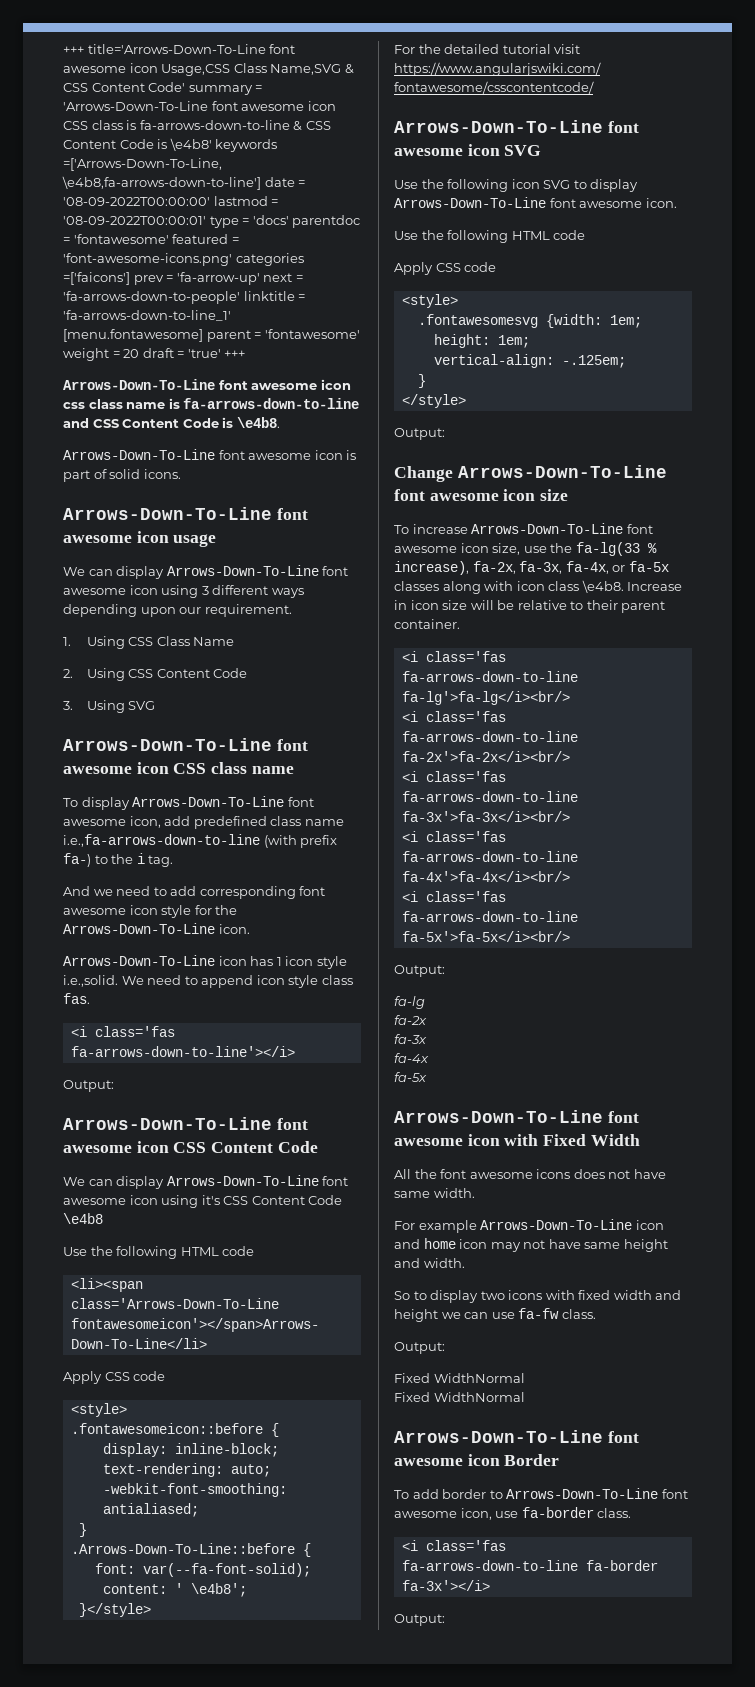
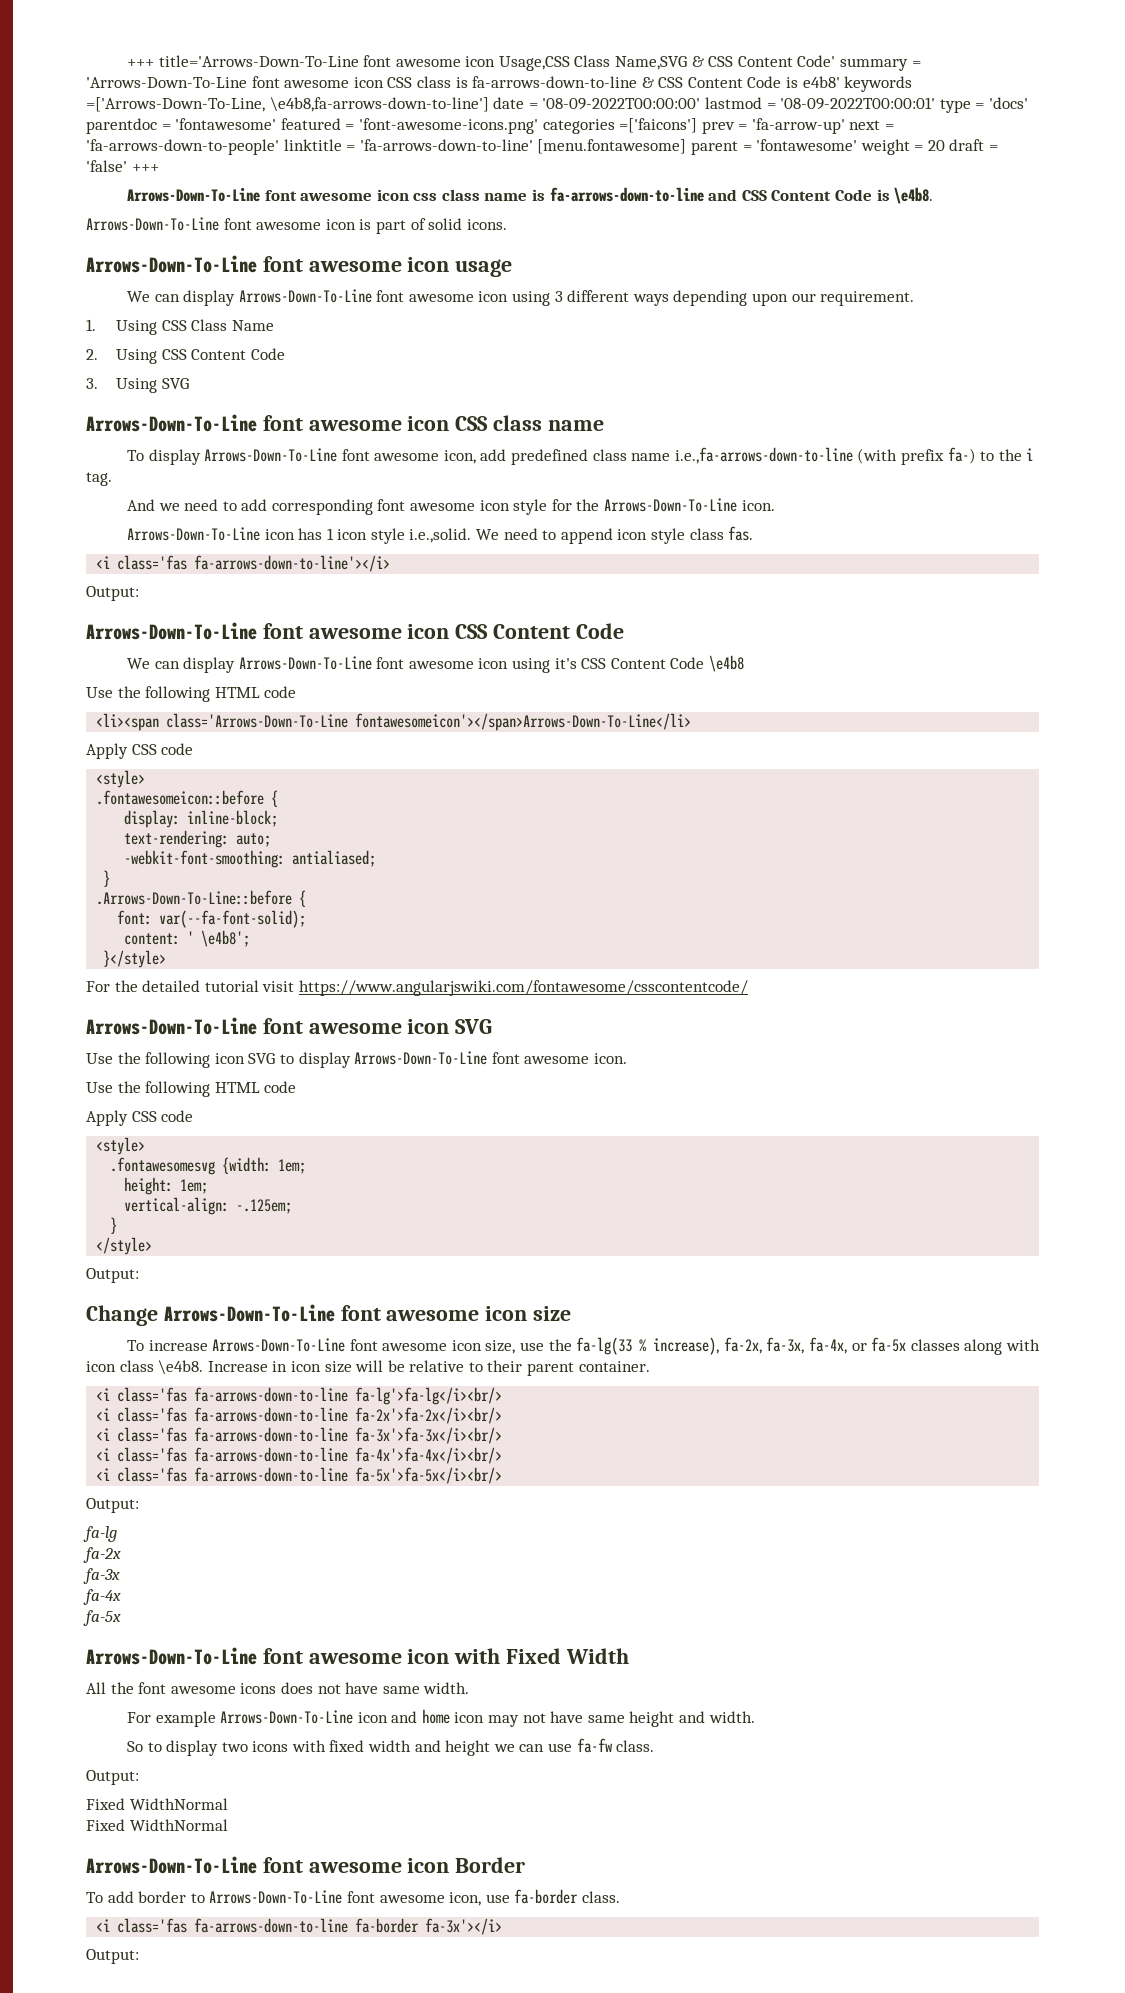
- +++ title='Arrows-Down-To-Line font awesome icon Usage,CSS Class Name,SVG & CSS Content Code' summary = 'Arrows-Down-To-Line font awesome icon CSS class is fa-arrows-down-to-line & CSS Content Code is \e4b8' keywords =['Arrows-Down-To-Line, \e4b8,fa-arrows-down-to-line'] date = '08-09-2022T00:00:00' lastmod = '08-09-2022T00:00:01' type = 'docs' parentdoc = 'fontawesome' featured = 'font-awesome-icons.png' categories =['faicons'] prev = 'fa-arrow-up' next = 'fa-arrows-down-to-people' linktitle = 'fa-arrows-down-to-line_1' [menu.fontawesome] parent = 'fontawesome' weight = 20 draft = 'true' +++
+ +++ title='Arrows-Down-To-Line font awesome icon Usage,CSS Class Name,SVG & CSS Content Code' summary = 'Arrows-Down-To-Line font awesome icon CSS class is fa-arrows-down-to-line & CSS Content Code is e4b8' keywords =['Arrows-Down-To-Line, \e4b8,fa-arrows-down-to-line'] date = '08-09-2022T00:00:00' lastmod = '08-09-2022T00:00:01' type = 'docs' parentdoc = 'fontawesome' featured = 'font-awesome-icons.png' categories =['faicons'] prev = 'fa-arrow-up' next = 'fa-arrows-down-to-people' linktitle = 'fa-arrows-down-to-line' [menu.fontawesome] parent = 'fontawesome' weight = 20 draft = 'false' +++

